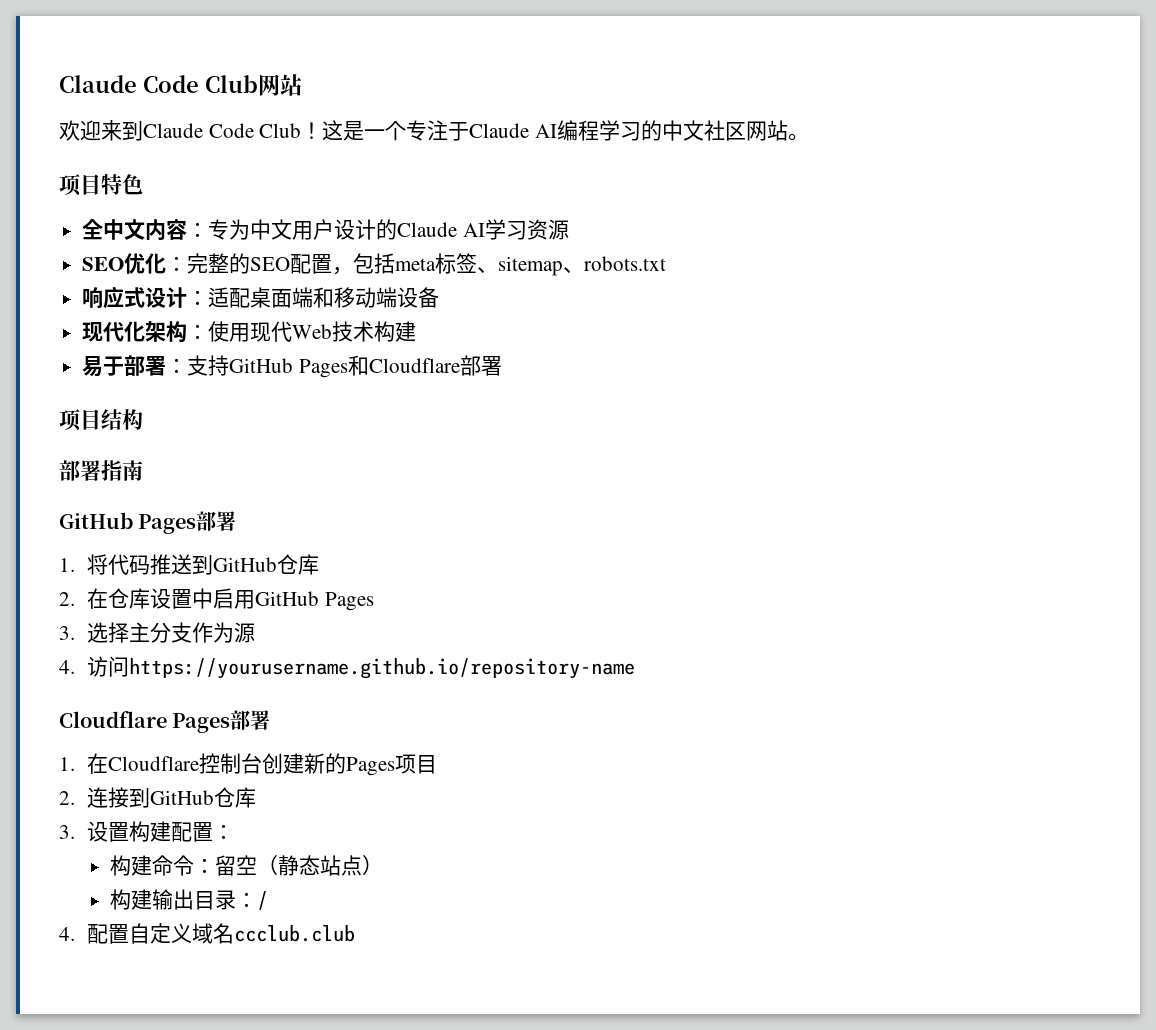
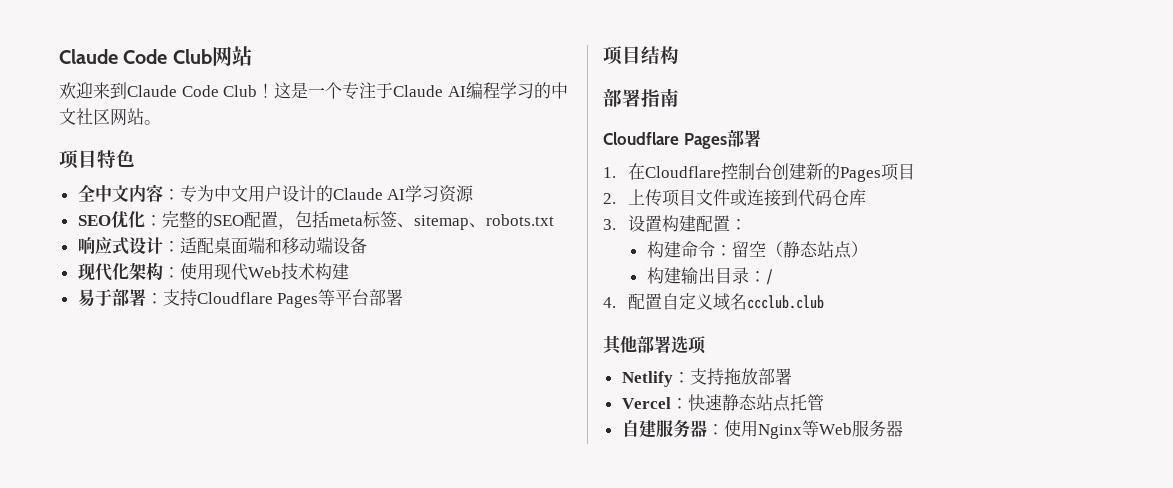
- 易于部署：支持GitHub Pages和Cloudflare部署
+ 易于部署：支持Cloudflare Pages等平台部署
- GitHub Pages部署
- 1.将代码推送到GitHub仓库
- 2.在仓库设置中启用GitHub Pages
- 3.选择主分支作为源
- 4.访问https://yourusername.github.io/repository-name
- 2.连接到GitHub仓库
+ 2.上传项目文件或连接到代码仓库
+ 其他部署选项
+ Netlify：支持拖放部署
+ Vercel：快速静态站点托管
+ 自建服务器：使用Nginx等Web服务器

